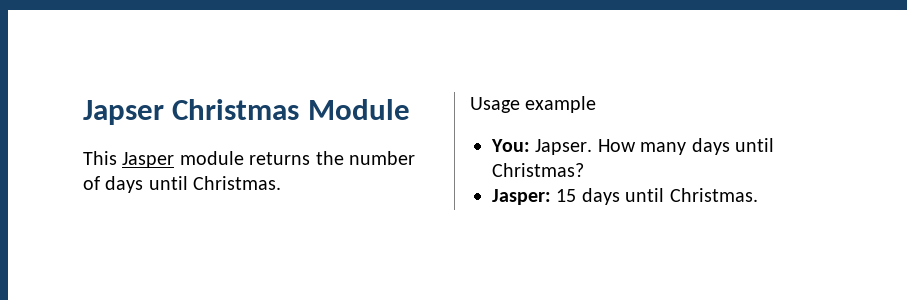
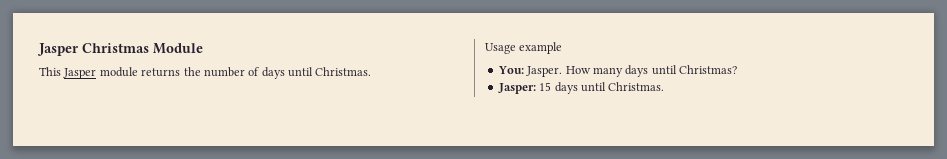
- Japser Christmas Module
+ Jasper Christmas Module
- You: Japser.
+ You: Jasper.

